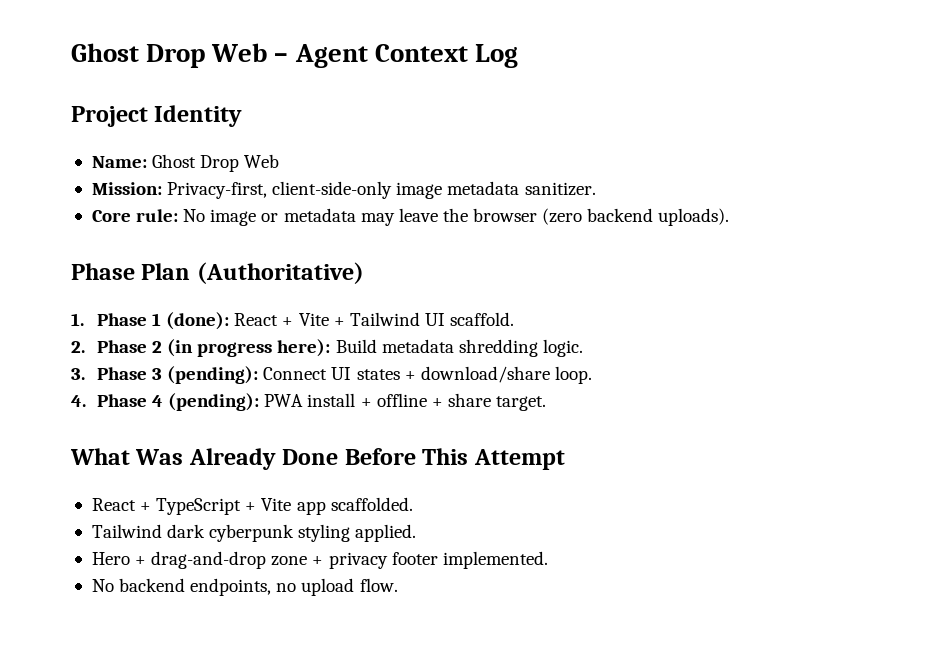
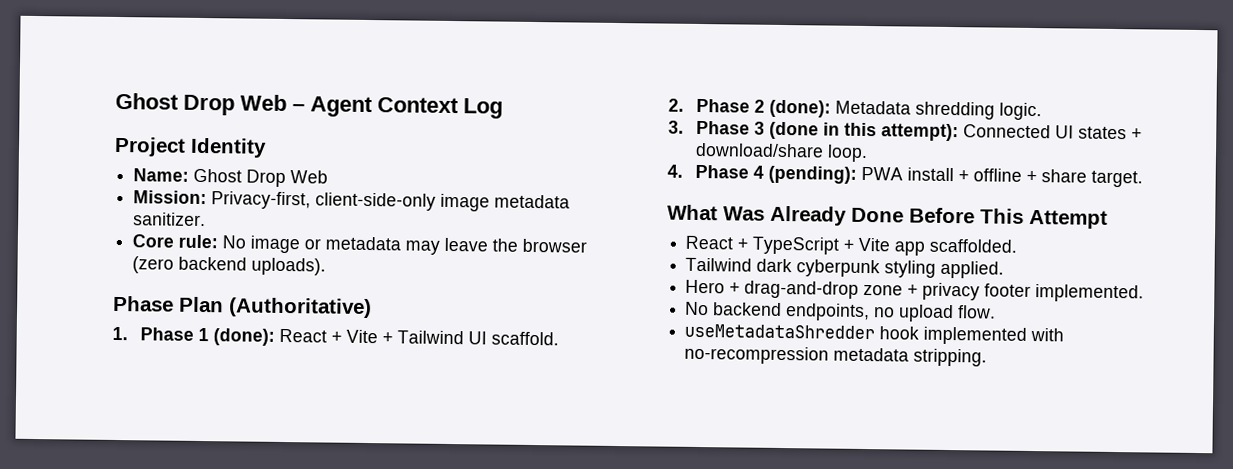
- 2. Phase 2 (in progress here): Build metadata shredding logic.
+ 2. Phase 2 (done): Metadata shredding logic.
- 3. Phase 3 (pending): Connect UI states + download/share loop.
+ 3. Phase 3 (done in this attempt): Connected UI states + download/share loop.
+ useMetadataShredder hook implemented with no-recompression metadata stripping.

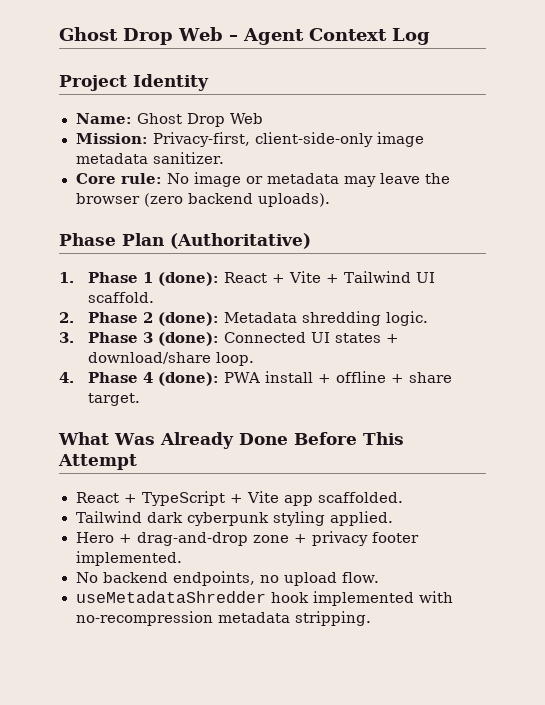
- 3. Phase 3 (done in this attempt): Connected UI states + download/share loop.
+ 3. Phase 3 (done): Connected UI states + download/share loop.
- 4. Phase 4 (pending): PWA install + offline + share target.
+ 4. Phase 4 (done): PWA install + offline + share target.

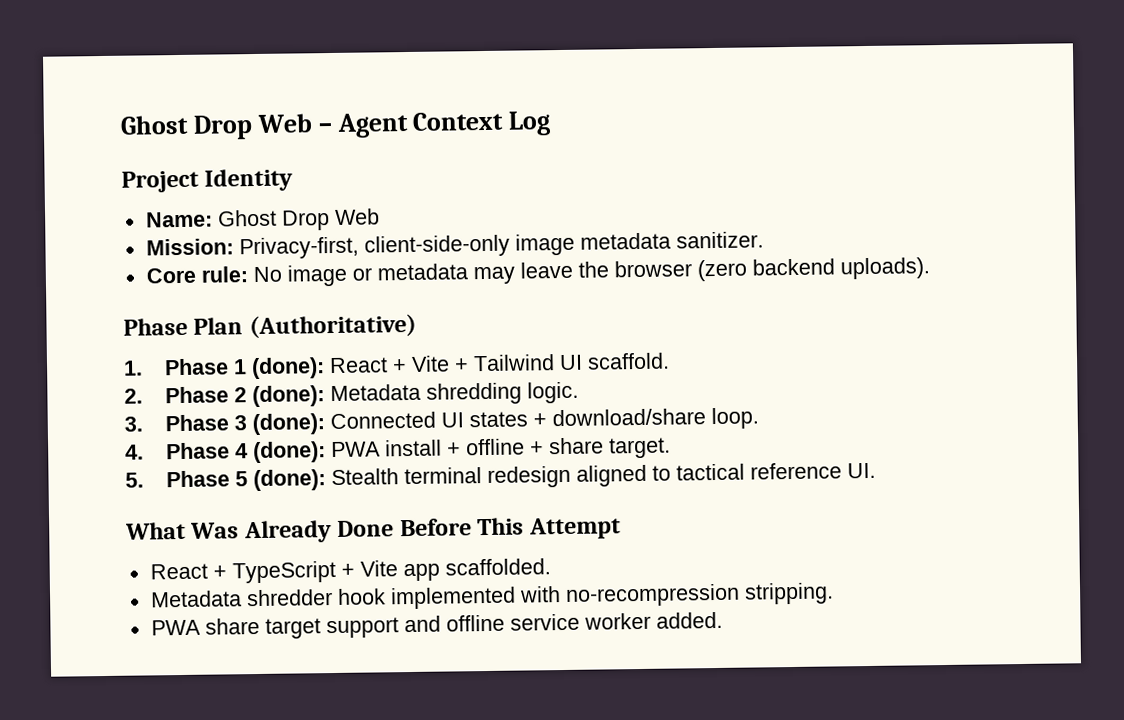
+ 5. Phase 5 (done): Stealth terminal redesign aligned to tactical reference UI.
- Tailwind dark cyberpunk styling applied.
- Hero + drag-and-drop zone + privacy footer implemented.
- No backend endpoints, no upload flow.
- useMetadataShredder hook implemented with no-recompression metadata stripping.
+ Metadata shredder hook implemented with no-recompression stripping.
+ PWA share target support and offline service worker added.

